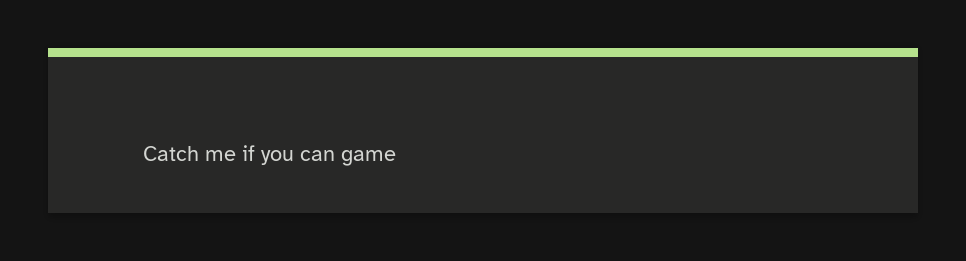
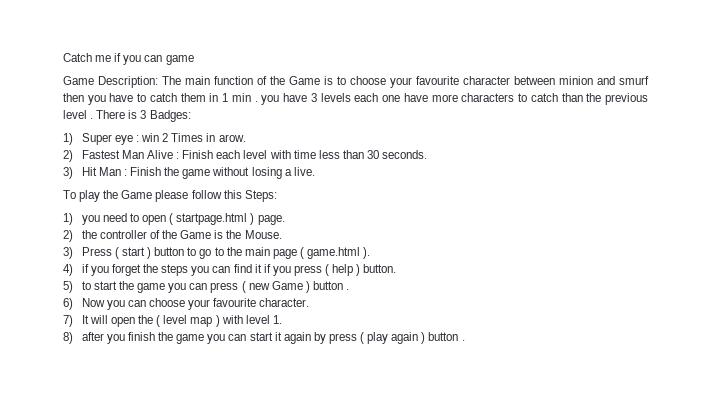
+ Game Description: The main function of the Game is to choose your favourite character between minion and smurf then you have to catch them in 1 min . you have 3 levels each one have more characters to catch than the previous level . There is 3 Badges:
+ 1) Super eye : win 2 Times in arow.
+ 2) Fastest Man Alive : Finish each level with time less than 30 seconds.
+ 3) Hit Man : Finish the game without losing a live.
+ To play the Game please follow this Steps:
+ 1) you need to open ( startpage.html ) page.
+ 2) the controller of the Game is the Mouse.
+ 3) Press ( start ) button to go to the main page ( game.html ).
+ 4) if you forget the steps you can find it if you press ( help ) button.
+ 5) to start the game you can press ( new Game ) button .
+ 6) Now you can choose your favourite character.
+ 7) It will open the ( level map ) with level 1.
+ 8) after you finish the game you can start it again by press ( play again ) button .

